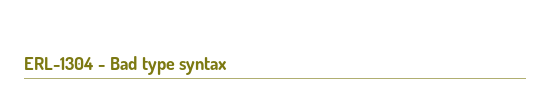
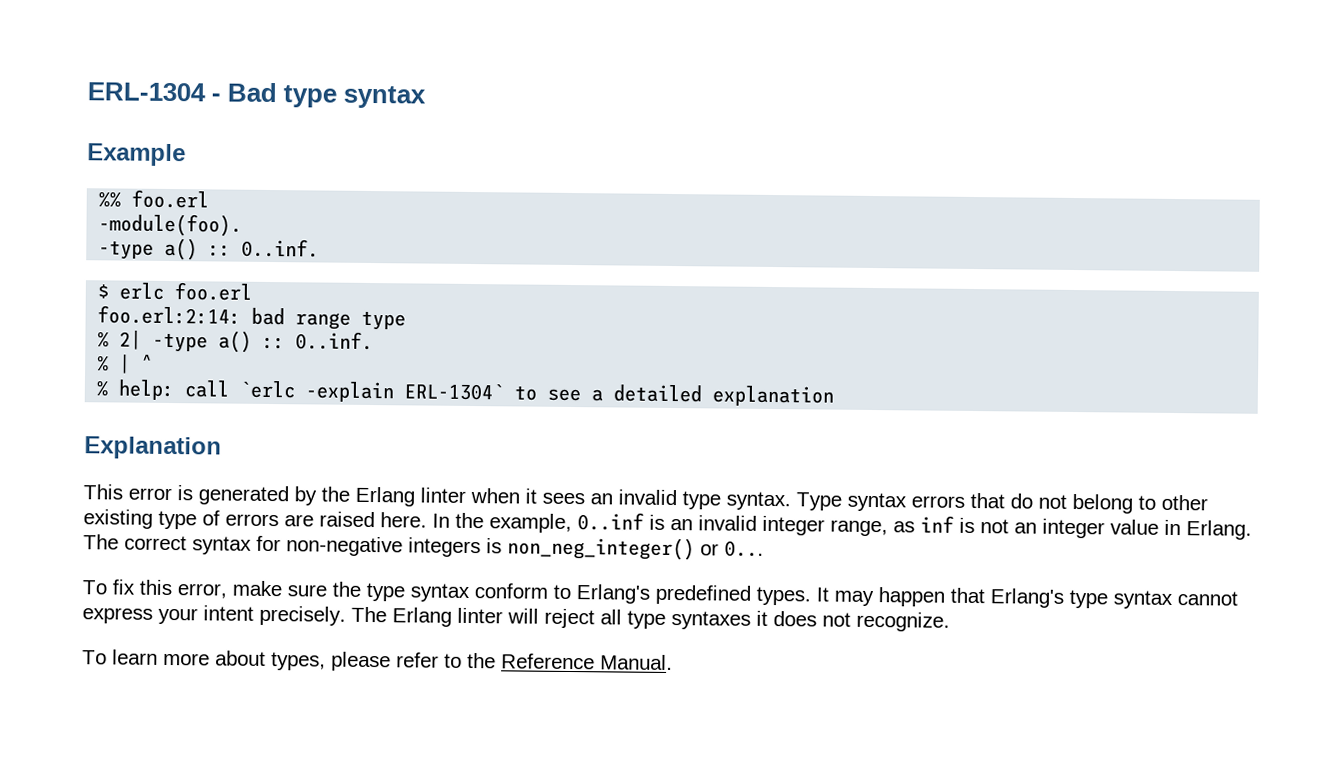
+ Example
+ %% foo.erl
+ -module(foo).
+ -type a() :: 0..inf.
+ $ erlc foo.erl
+ foo.erl:2:14: bad range type
+ % 2| -type a() :: 0..inf.
+ % | ^
+ % help: call `erlc -explain ERL-1304` to see a detailed explanation
+ Explanation
+ This error is generated by the Erlang linter when it sees an invalid type syntax. Type syntax errors that do not belong to other existing type of errors are raised here. In the example, 0..inf is an invalid integer range, as inf is not an integer value in Erlang. The correct syntax for non-negative integers is non_neg_integer() or 0...
+ To fix this error, make sure the type syntax conform to Erlang's predefined types. It may happen that Erlang's type syntax cannot express your intent precisely. The Erlang linter will reject all type syntaxes it does not recognize.
+ To learn more about types, please refer to the Reference Manual.

